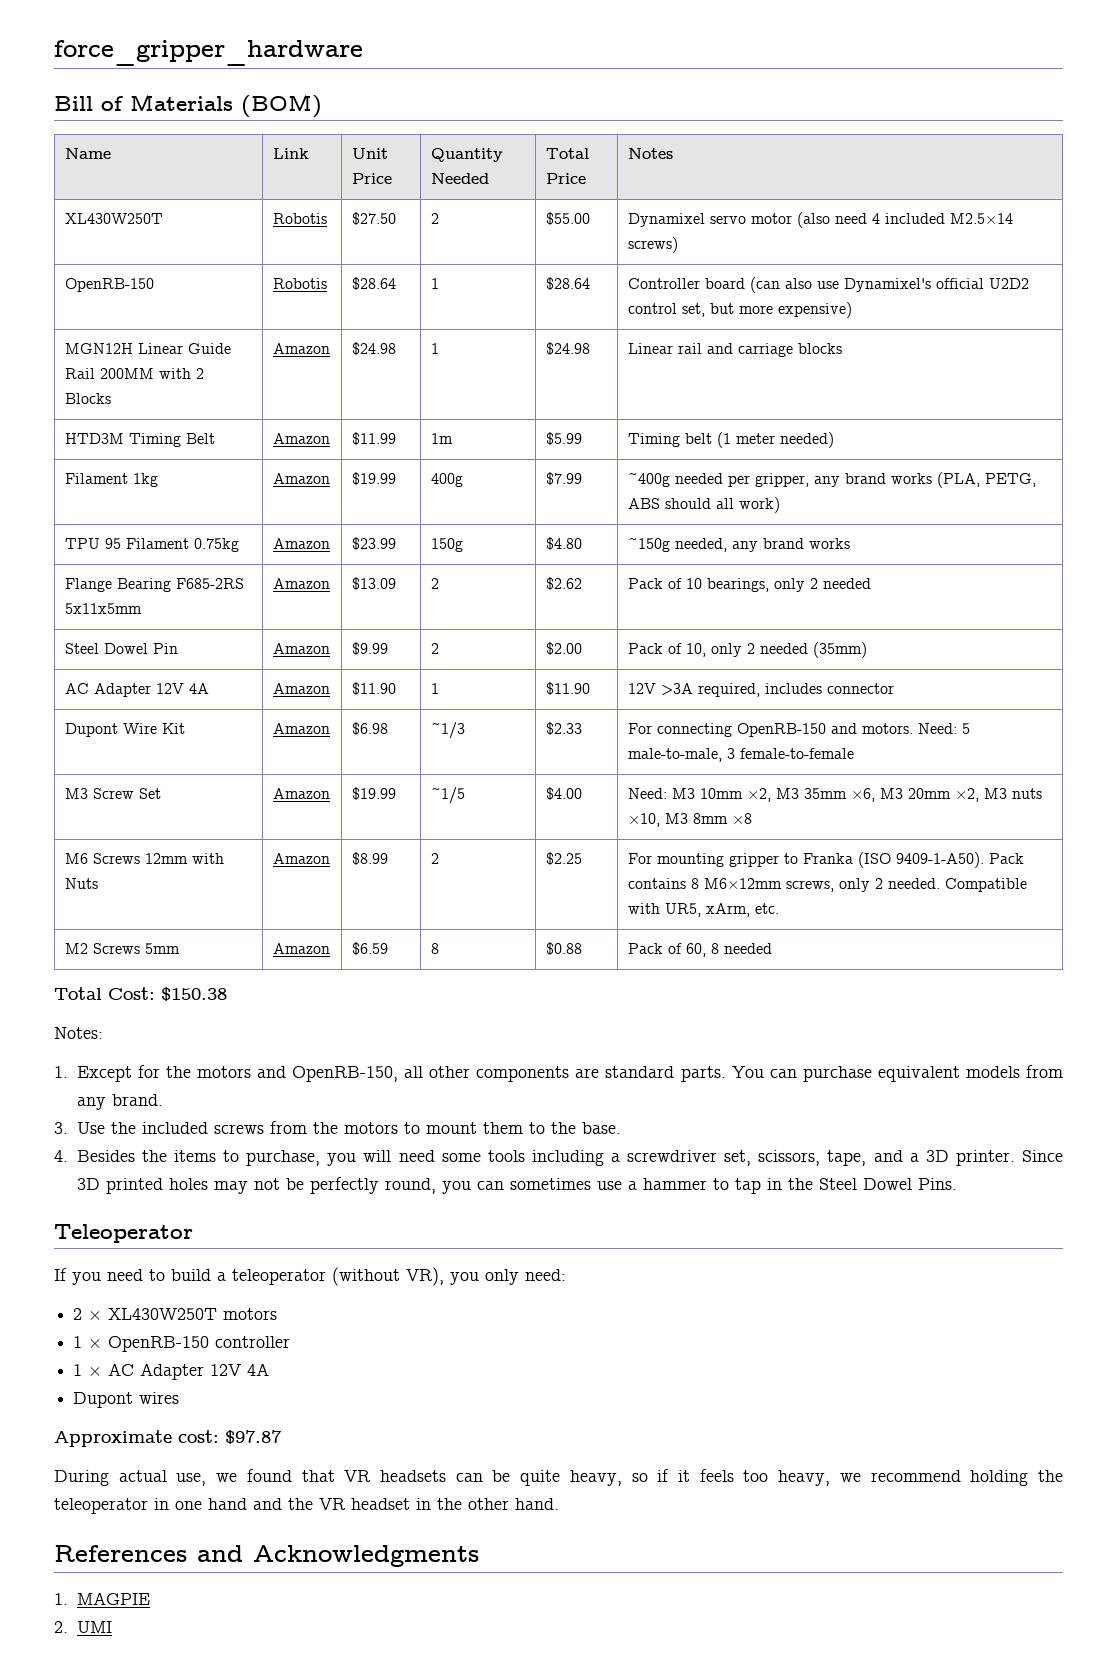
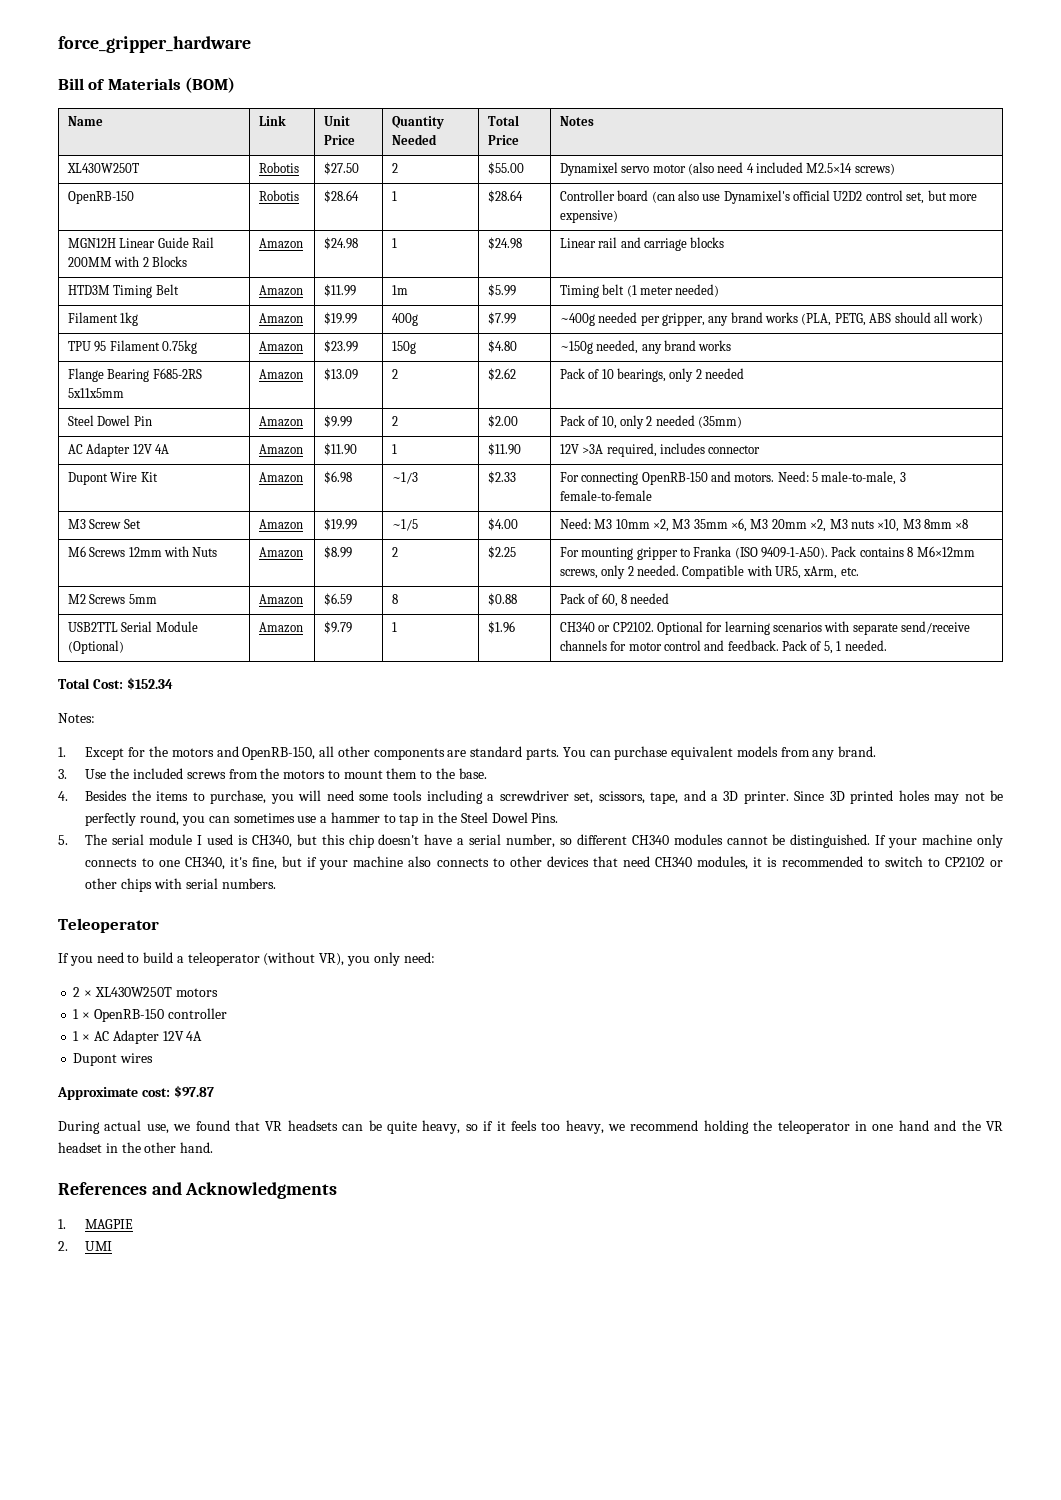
+ USB2TTL Serial Module (Optional) | Amazon | $9.79 | 1 | $1.96 | CH340 or CP2102. Optional for learning scenarios with separate send/receive channels for motor control and feedback. Pack of 5, 1 needed.
- Total Cost: $150.38
+ Total Cost: $152.34
+ 5. The serial module I used is CH340, but this chip doesn't have a serial number, so different CH340 modules cannot be distinguished. If your machine only connects to one CH340, it's fine, but if your machine also connects to other devices that need CH340 modules, it is recommended to switch to CP2102 or other chips with serial numbers.

